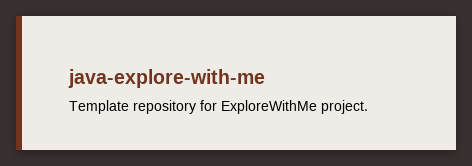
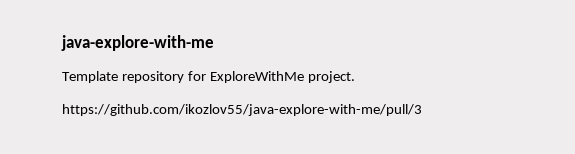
+ https://github.com/ikozlov55/java-explore-with-me/pull/3

